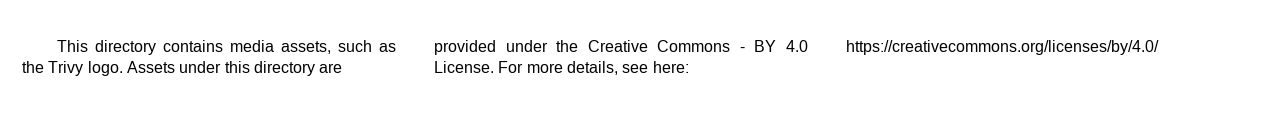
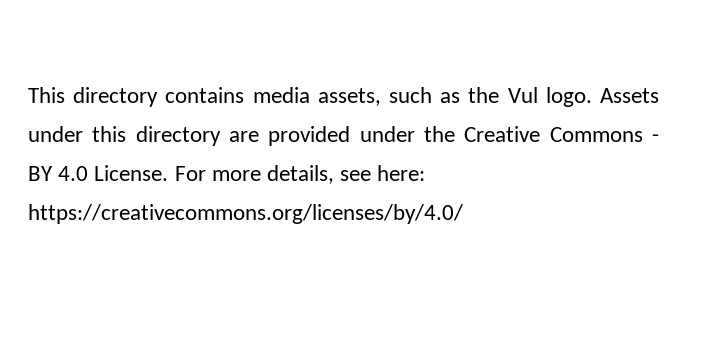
- This directory contains media assets, such as the Trivy logo.
+ This directory contains media assets, such as the Vul logo.

